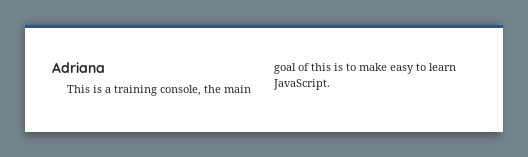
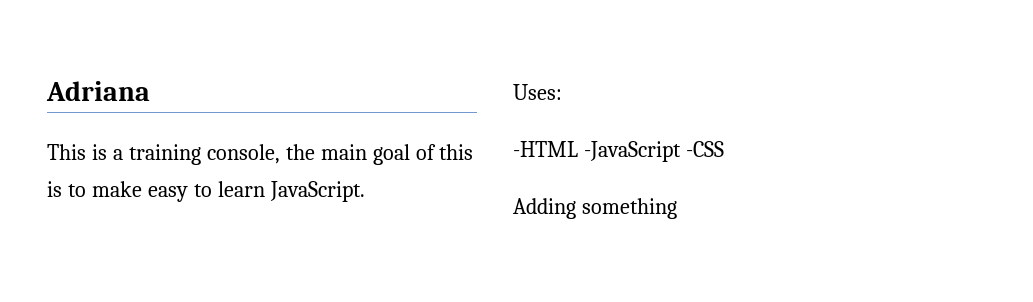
+ Uses:
+ -HTML -JavaScript -CSS
+ Adding something

